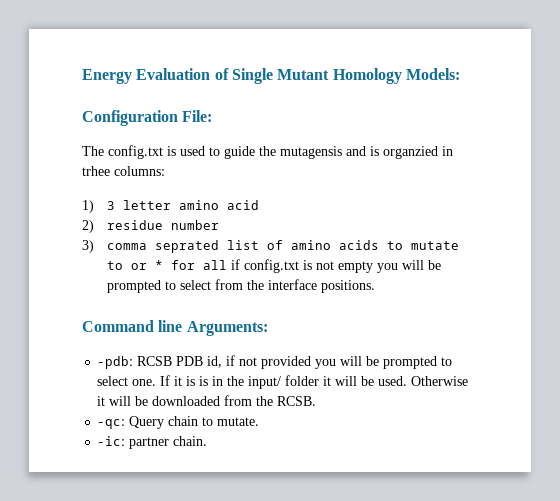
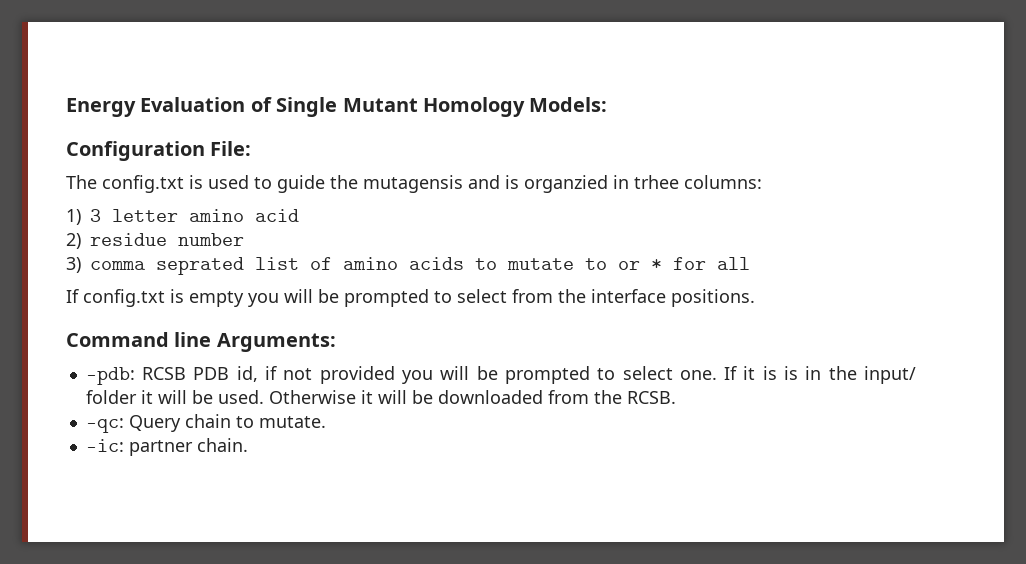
- 3) comma seprated list of amino acids to mutate to or * for all if config.txt is not empty you will be prompted to select from the interface positions.
+ 3) comma seprated list of amino acids to mutate to or * for all
+ If config.txt is empty you will be prompted to select from the interface positions.

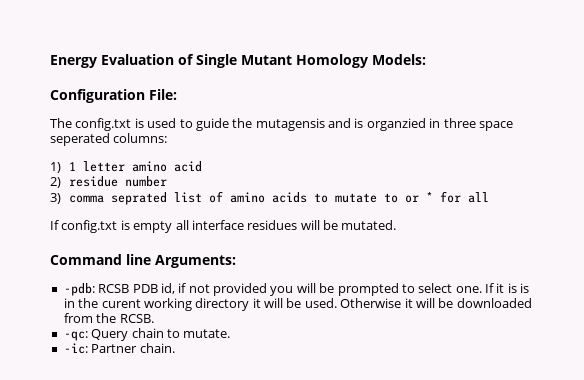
- The config.txt is used to guide the mutagensis and is organzied in trhee columns:
+ The config.txt is used to guide the mutagensis and is organzied in three space seperated columns:
- 1) 3 letter amino acid
+ 1) 1 letter amino acid
- If config.txt is empty you will be prompted to select from the interface positions.
+ If config.txt is empty all interface residues will be mutated.
- If it is is in the input/ folder it will be used.
+ If it is is in the curent working directory it will be used.
- -ic: partner chain.
+ -ic: Partner chain.

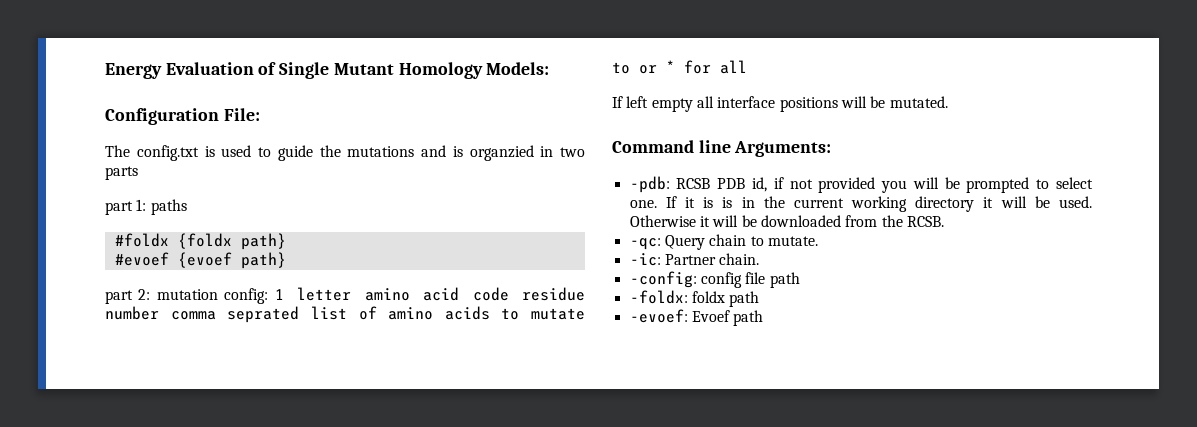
- The config.txt is used to guide the mutagensis and is organzied in three space seperated columns:
- 1) 1 letter amino acid
- 2) residue number
- 3) comma seprated list of amino acids to mutate to or * for all
+ The config.txt is used to guide the mutations and is organzied in two parts
+ part 1: paths
+ #foldx {foldx path}
+ #evoef {evoef path}
+ part 2: mutation config: 1 letter amino acid code residue number comma seprated list of amino acids to mutate to or * for all
- If config.txt is empty all interface residues will be mutated.
+ If left empty all interface positions will be mutated.
- If it is is in the curent working directory it will be used.
+ If it is is in the current working directory it will be used.
+ -config: config file path
+ -foldx: foldx path
+ -evoef: Evoef path

